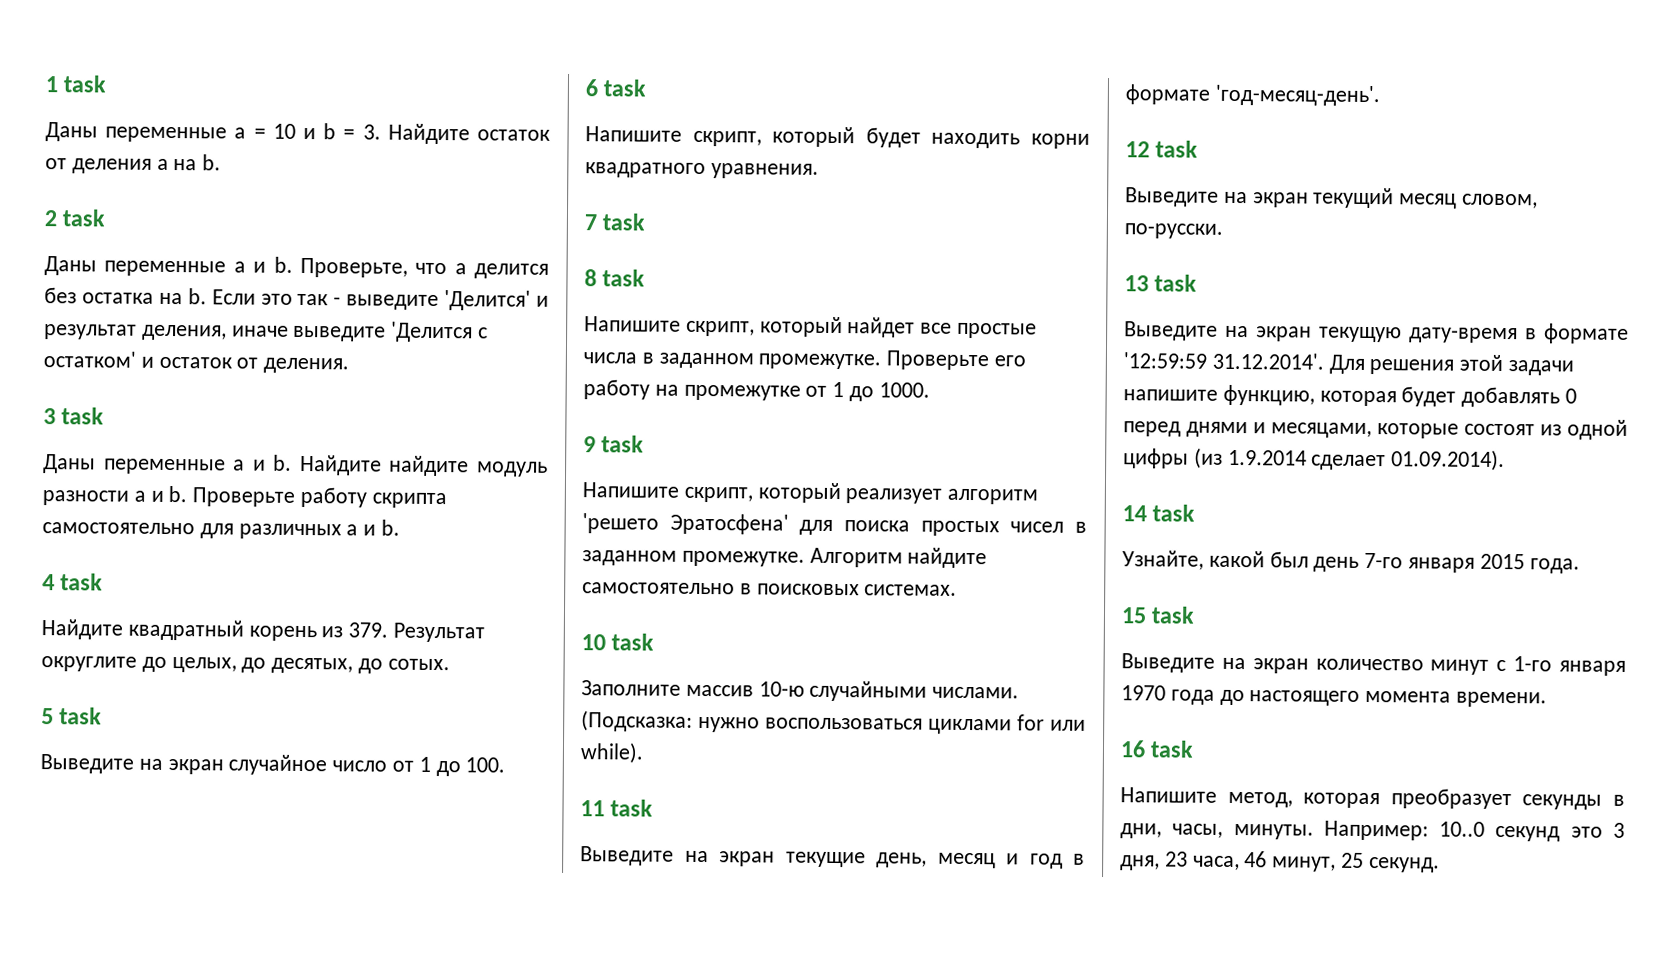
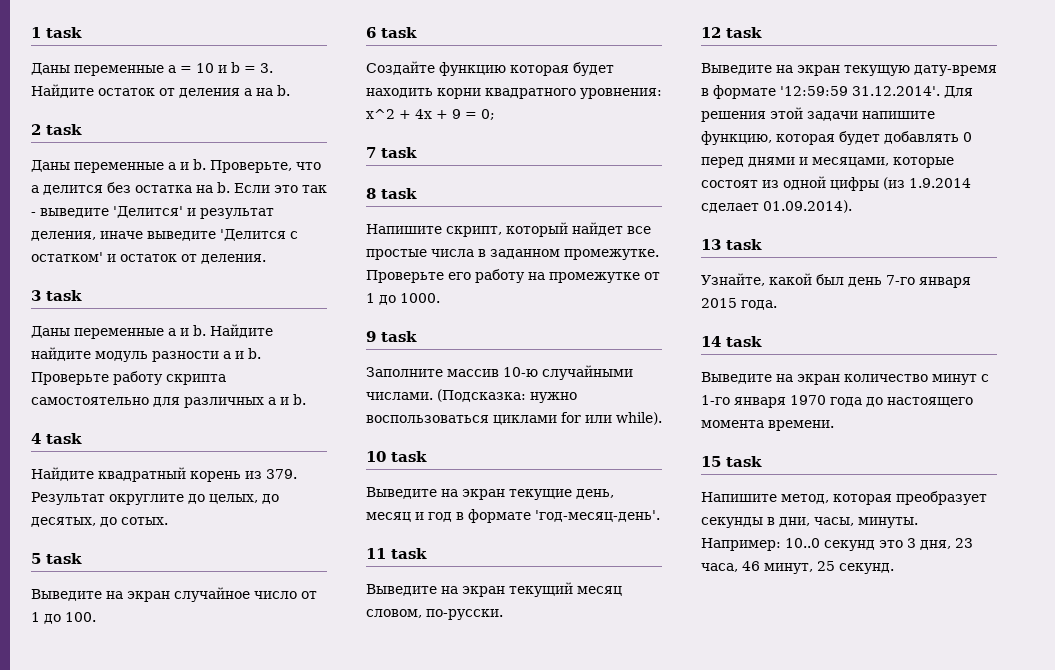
- Напишите скрипт, который будет находить корни квадратного уравнения.
+ Создайте функцию которая будет находить корни квадратного уровнения: x^2 + 4x + 9 = 0;
- Напишите скрипт, который реализует алгоритм 'решето Эратосфена' для поиска простых чисел в заданном промежутке. Алгоритм найдите самостоятельно в поисковых системах.
- 10 task
- 11 task
+ 10 task
- 12 task
+ 11 task
- 13 task
+ 12 task
- 14 task
+ 13 task
- 15 task
+ 14 task
- 16 task
+ 15 task

